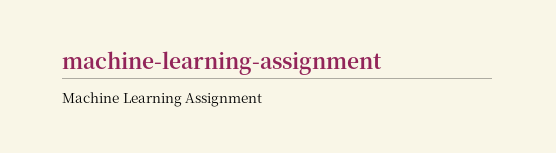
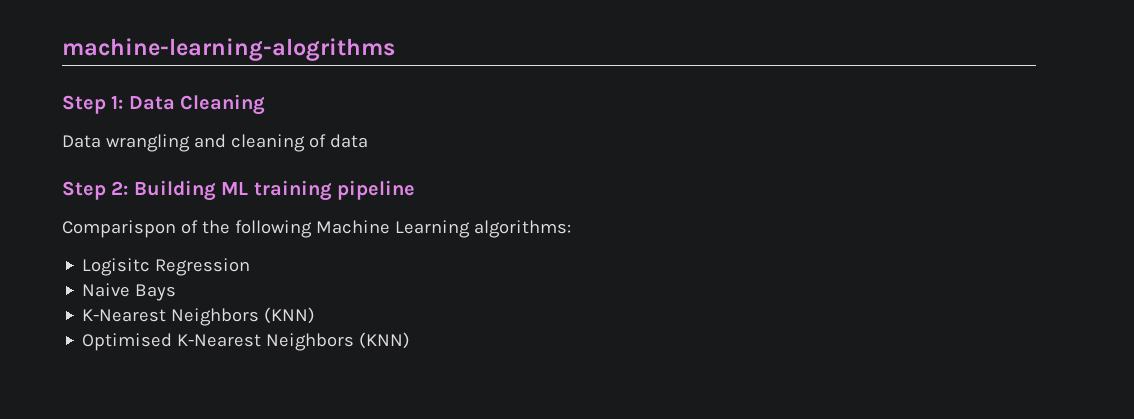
- machine-learning-assignment
- Machine Learning Assignment
+ machine-learning-alogrithms
+ Step 1: Data Cleaning
+ Data wrangling and cleaning of data
+ Step 2: Building ML training pipeline
+ Comparispon of the following Machine Learning algorithms:
+ Logisitc Regression
+ Naive Bays
+ K-Nearest Neighbors (KNN)
+ Optimised K-Nearest Neighbors (KNN)

